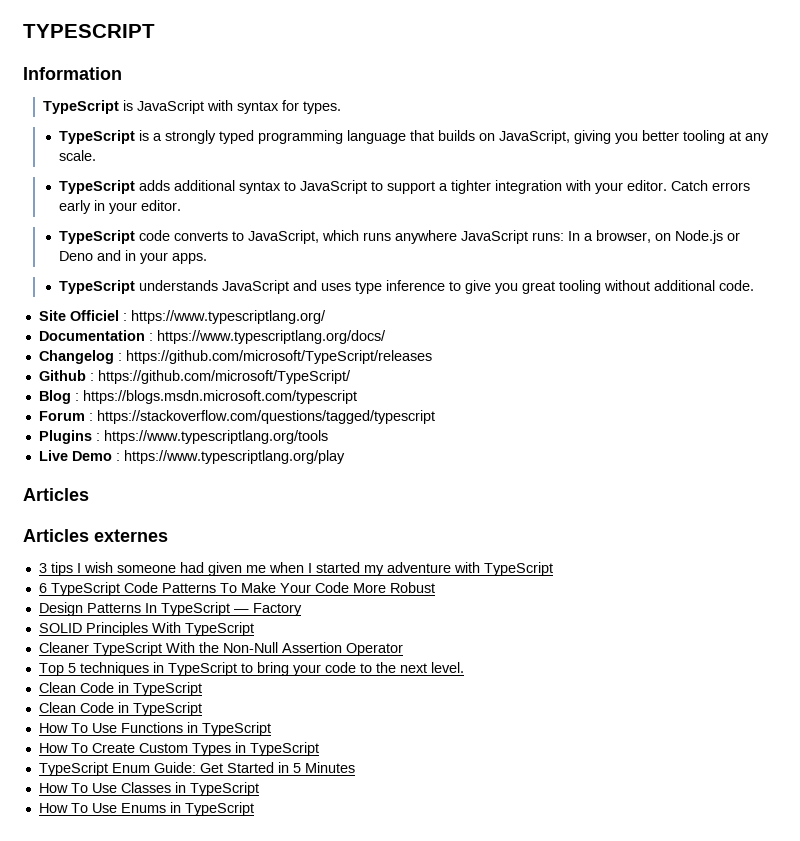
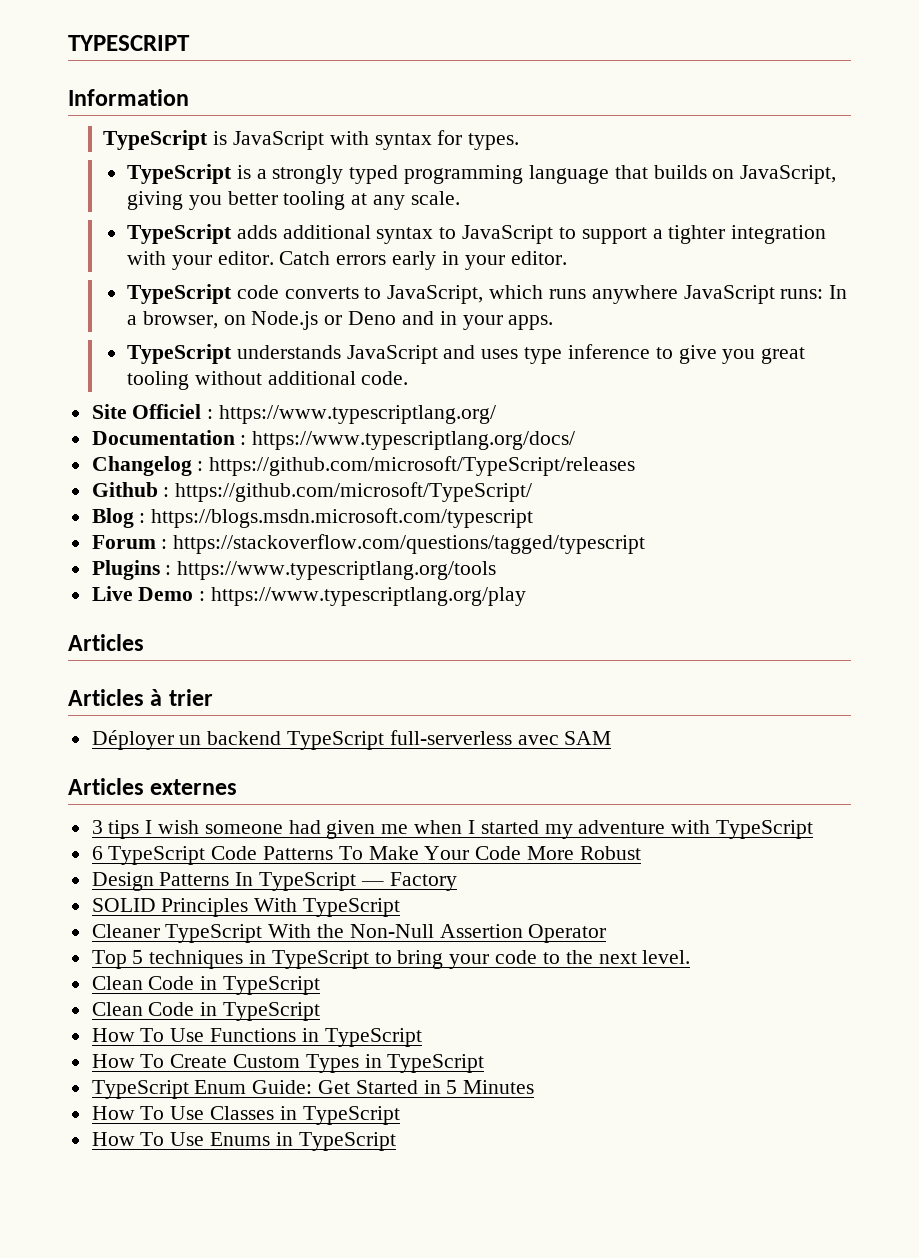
+ Articles à trier
+ Déployer un backend TypeScript full-serverless avec SAM

